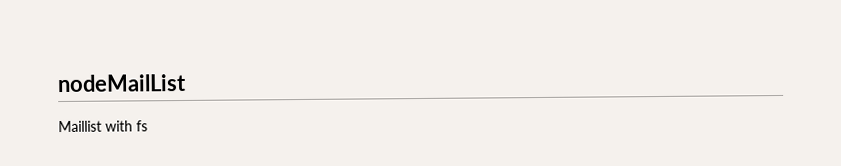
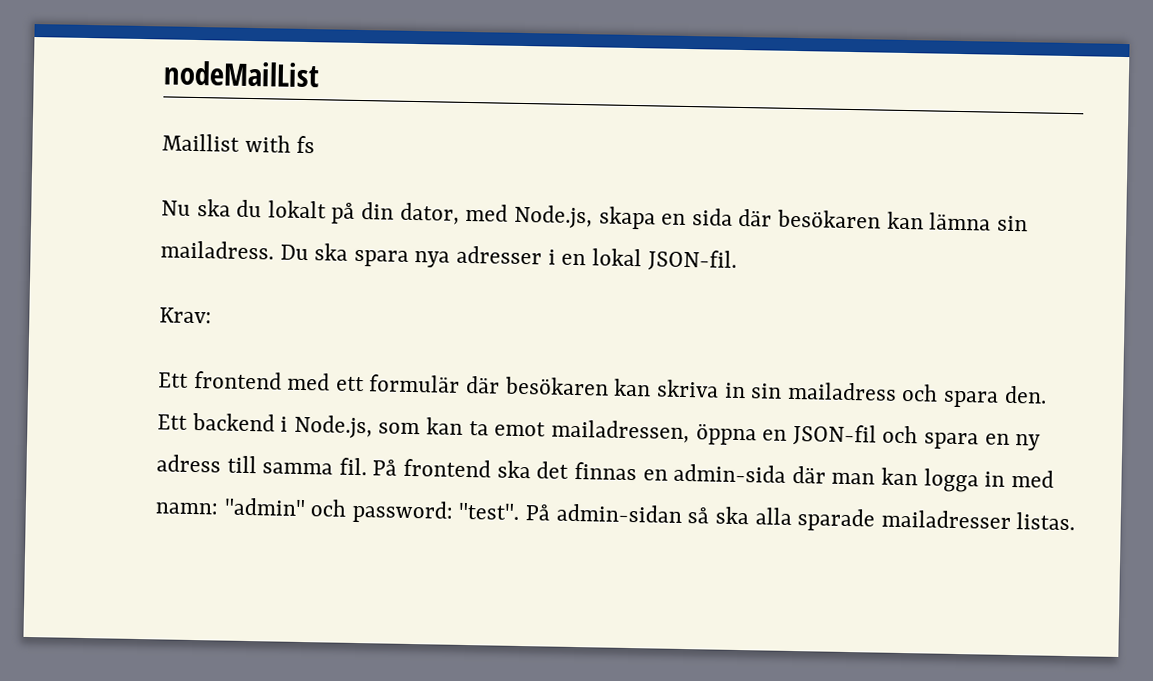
+ Nu ska du lokalt på din dator, med Node.js, skapa en sida där besökaren kan lämna sin mailadress. Du ska spara nya adresser i en lokal JSON-fil.
+ Krav:
+ Ett frontend med ett formulär där besökaren kan skriva in sin mailadress och spara den. Ett backend i Node.js, som kan ta emot mailadressen, öppna en JSON-fil och spara en ny adress till samma fil. På frontend ska det finnas en admin-sida där man kan logga in med namn: "admin" och password: "test". På admin-sidan så ska alla sparade mailadresser listas.

